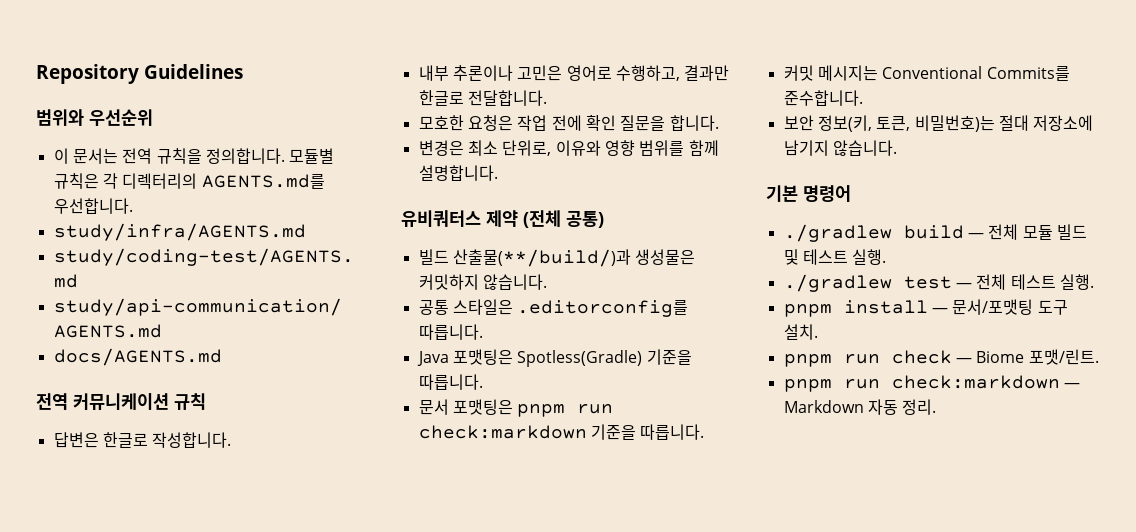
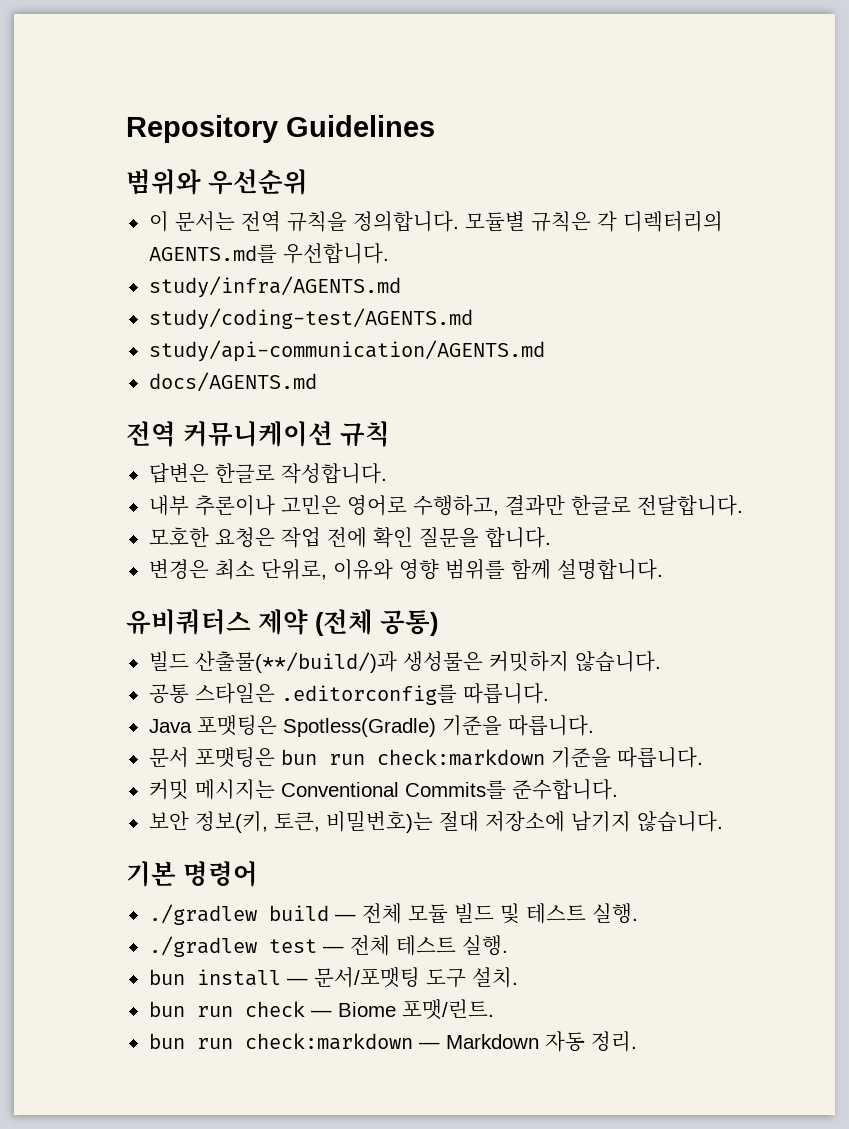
- 문서 포맷팅은 pnpm run check:markdown 기준을 따릅니다.
+ 문서 포맷팅은 bun run check:markdown 기준을 따릅니다.
- pnpm install — 문서/포맷팅 도구 설치.
+ bun install — 문서/포맷팅 도구 설치.
- pnpm run check — Biome 포맷/린트.
+ bun run check — Biome 포맷/린트.
- pnpm run check:markdown — Markdown 자동 정리.
+ bun run check:markdown — Markdown 자동 정리.

